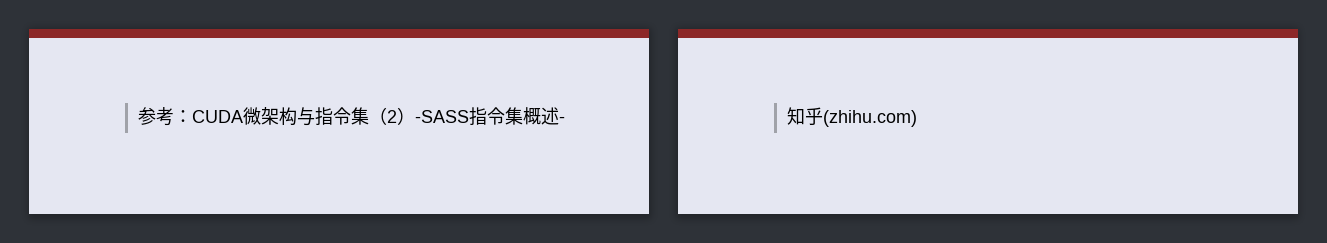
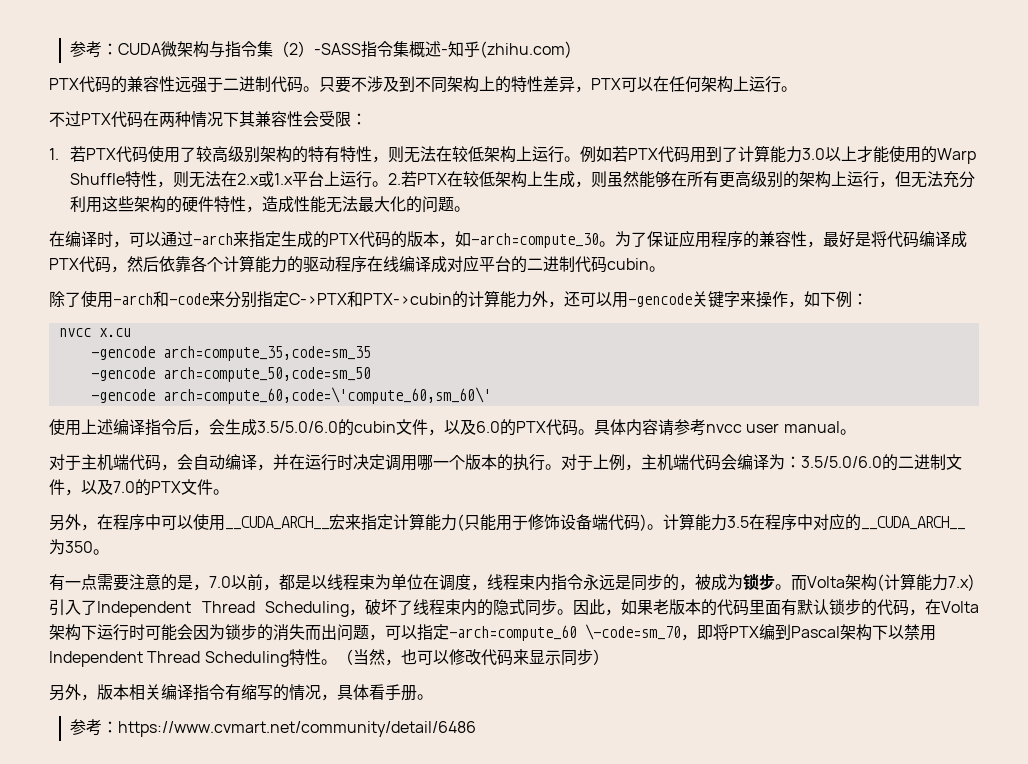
+ PTX代码的兼容性远强于二进制代码。只要不涉及到不同架构上的特性差异，PTX可以在任何架构上运行。
+ 不过PTX代码在两种情况下其兼容性会受限：
+ 1.若PTX代码使用了较高级别架构的特有特性，则无法在较低架构上运行。例如若PTX代码用到了计算能力3.0以上才能使用的Warp Shuffle特性，则无法在2.x或1.x平台上运行。2.若PTX在较低架构上生成，则虽然能够在所有更高级别的架构上运行，但无法充分利用这些架构的硬件特性，造成性能无法最大化的问题。
+ 在编译时，可以通过-arch来指定生成的PTX代码的版本，如-arch=compute_30。为了保证应用程序的兼容性，最好是将代码编译成PTX代码，然后依靠各个计算能力的驱动程序在线编译成对应平台的二进制代码cubin。
+ 除了使用-arch和-code来分别指定C->PTX和PTX->cubin的计算能力外，还可以用-gencode关键字来操作，如下例：
+ nvcc x.cu
+ -gencode arch=compute_35,code=sm_35
+ -gencode arch=compute_50,code=sm_50
+ -gencode arch=compute_60,code=\'compute_60,sm_60\'
+ 使用上述编译指令后，会生成3.5/5.0/6.0的cubin文件，以及6.0的PTX代码。具体内容请参考nvcc user manual。
+ 对于主机端代码，会自动编译，并在运行时决定调用哪一个版本的执行。对于上例，主机端代码会编译为：3.5/5.0/6.0的二进制文件，以及7.0的PTX文件。
+ 另外，在程序中可以使用__CUDA_ARCH__宏来指定计算能力(只能用于修饰设备端代码)。计算能力3.5在程序中对应的__CUDA_ARCH__为350。
+ 有一点需要注意的是，7.0以前，都是以线程束为单位在调度，线程束内指令永远是同步的，被成为锁步。而Volta架构(计算能力7.x)引入了Independent Thread Scheduling，破坏了线程束内的隐式同步。因此，如果老版本的代码里面有默认锁步的代码，在Volta架构下运行时可能会因为锁步的消失而出问题，可以指定-arch=compute_60 \-code=sm_70，即将PTX编到Pascal架构下以禁用Independent Thread Scheduling特性。（当然，也可以修改代码来显示同步）
+ 另外，版本相关编译指令有缩写的情况，具体看手册。
+ 参考：https://www.cvmart.net/community/detail/6486

